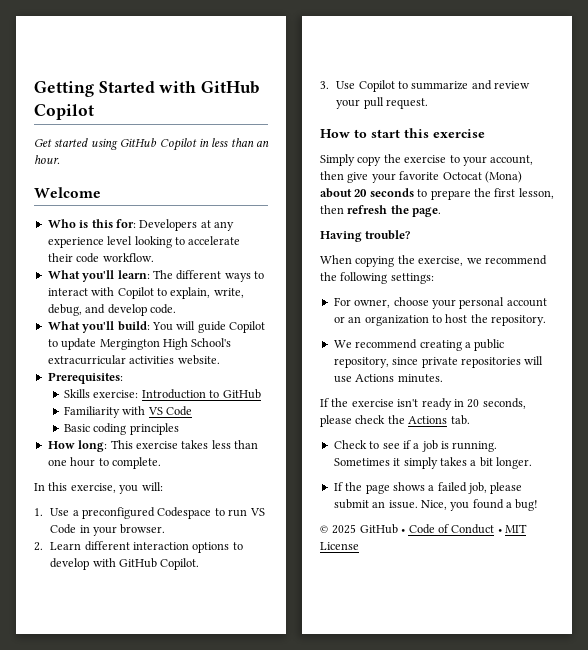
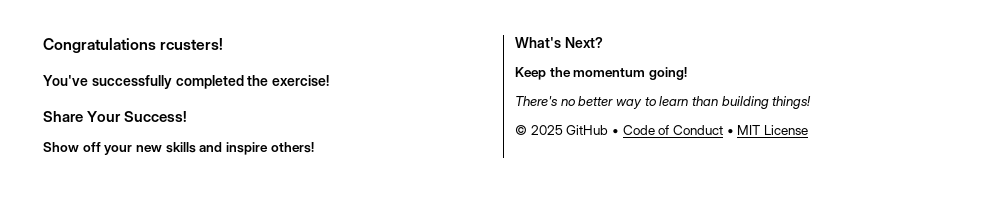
- Getting Started with GitHub Copilot
- Get started using GitHub Copilot in less than an hour.
- Welcome
- Who is this for: Developers at any experience level looking to accelerate their code workflow.
- What you'll learn: The different ways to interact with Copilot to explain, write, debug, and develop code.
- What you'll build: You will guide Copilot to update Mergington High School's extracurricular activities website.
- Prerequisites:
- Skills exercise: Introduction to GitHub
- Familiarity with VS Code
- Basic coding principles
- How long: This exercise takes less than one hour to complete.
- In this exercise, you will:
- 1. Use a preconfigured Codespace to run VS Code in your browser.
- 2. Learn different interaction options to develop with GitHub Copilot.
- 3. Use Copilot to summarize and review your pull request.
- How to start this exercise
- Simply copy the exercise to your account, then give your favorite Octocat (Mona) about 20 seconds to prepare the first lesson, then refresh the page.
- Having trouble?
- When copying the exercise, we recommend the following settings:
- For owner, choose your personal account or an organization to host the repository.
- We recommend creating a public repository, since private repositories will use Actions minutes.
- If the exercise isn't ready in 20 seconds, please check the Actions tab.
- Check to see if a job is running. Sometimes it simply takes a bit longer.
- If the page shows a failed job, please submit an issue. Nice, you found a bug!
+ Congratulations rcusters!
+ You've successfully completed the exercise!
+ Share Your Success!
+ Show off your new skills and inspire others!
+ What's Next?
+ Keep the momentum going!
+ There's no better way to learn than building things!

